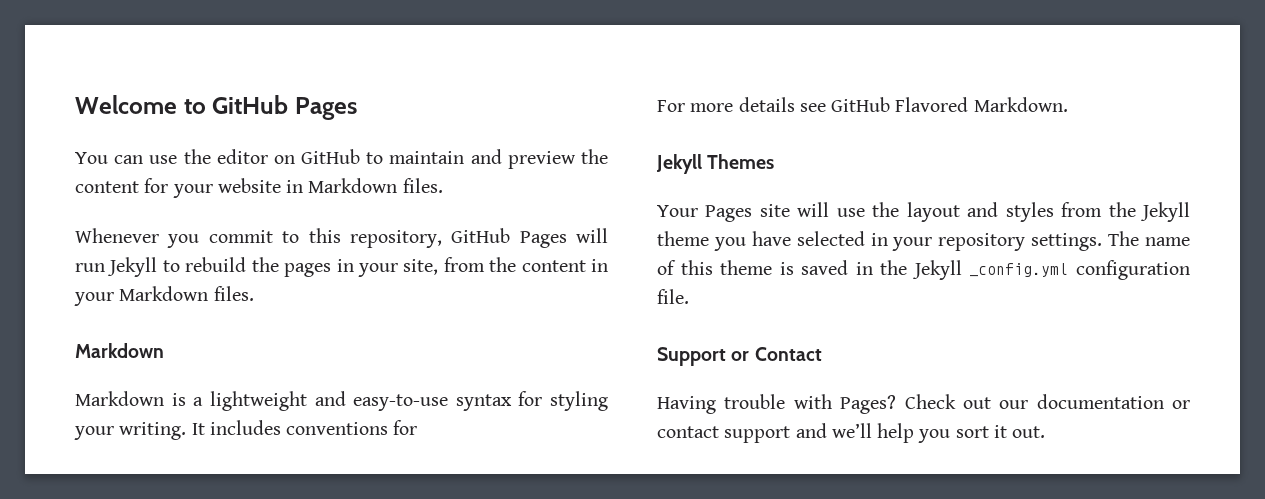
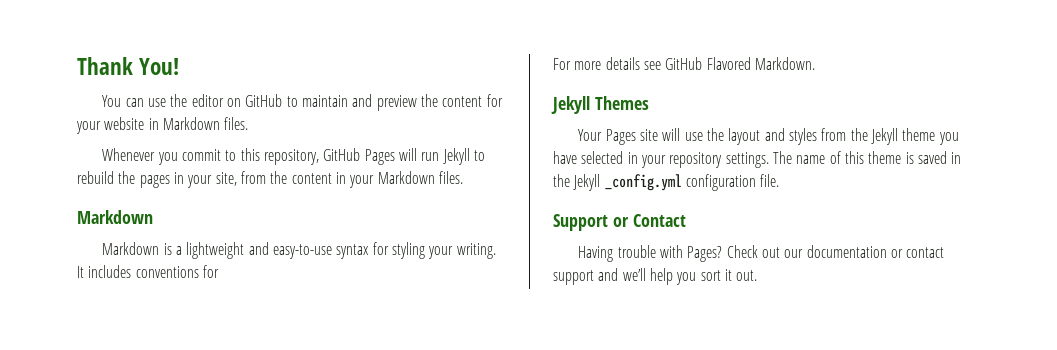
- Welcome to GitHub Pages
+ Thank You!

